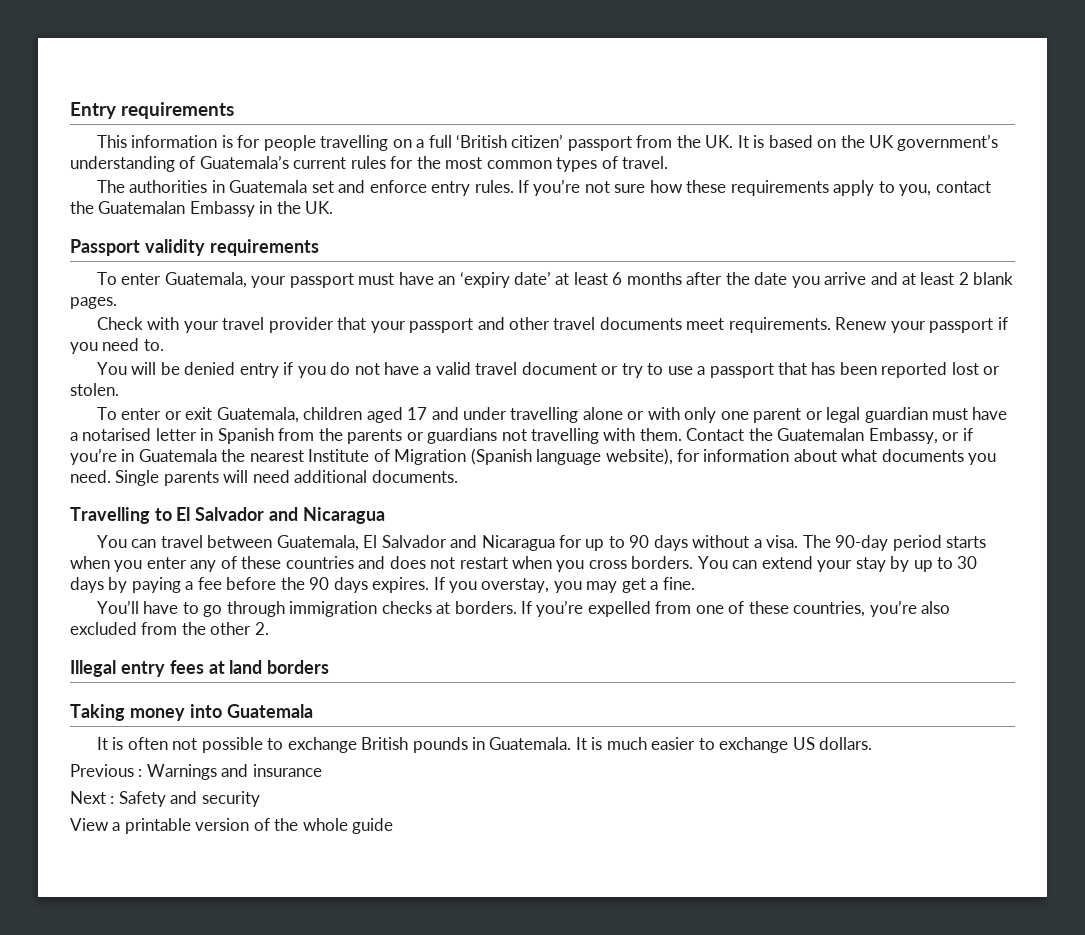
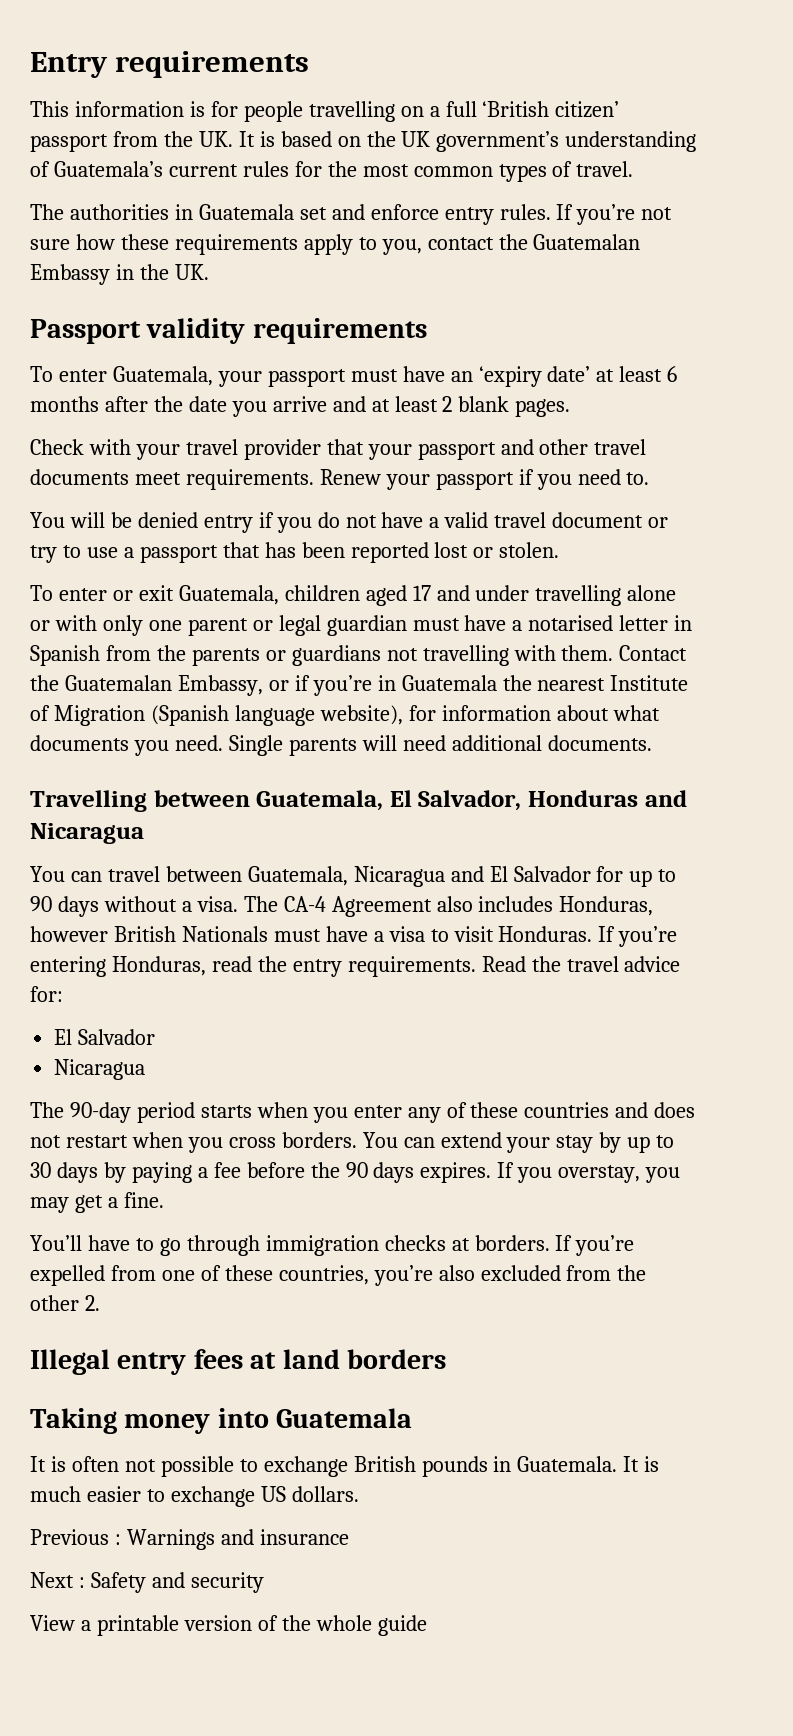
- Travelling to El Salvador and Nicaragua
+ Travelling between Guatemala, El Salvador, Honduras and Nicaragua
- You can travel between Guatemala, El Salvador and Nicaragua for up to 90 days without a visa.
+ You can travel between Guatemala, Nicaragua and El Salvador for up to 90 days without a visa.
+ The CA-4 Agreement also includes Honduras, however British Nationals must have a visa to visit Honduras. If you’re entering Honduras, read the entry requirements. Read the travel advice for:
+ El Salvador
+ Nicaragua

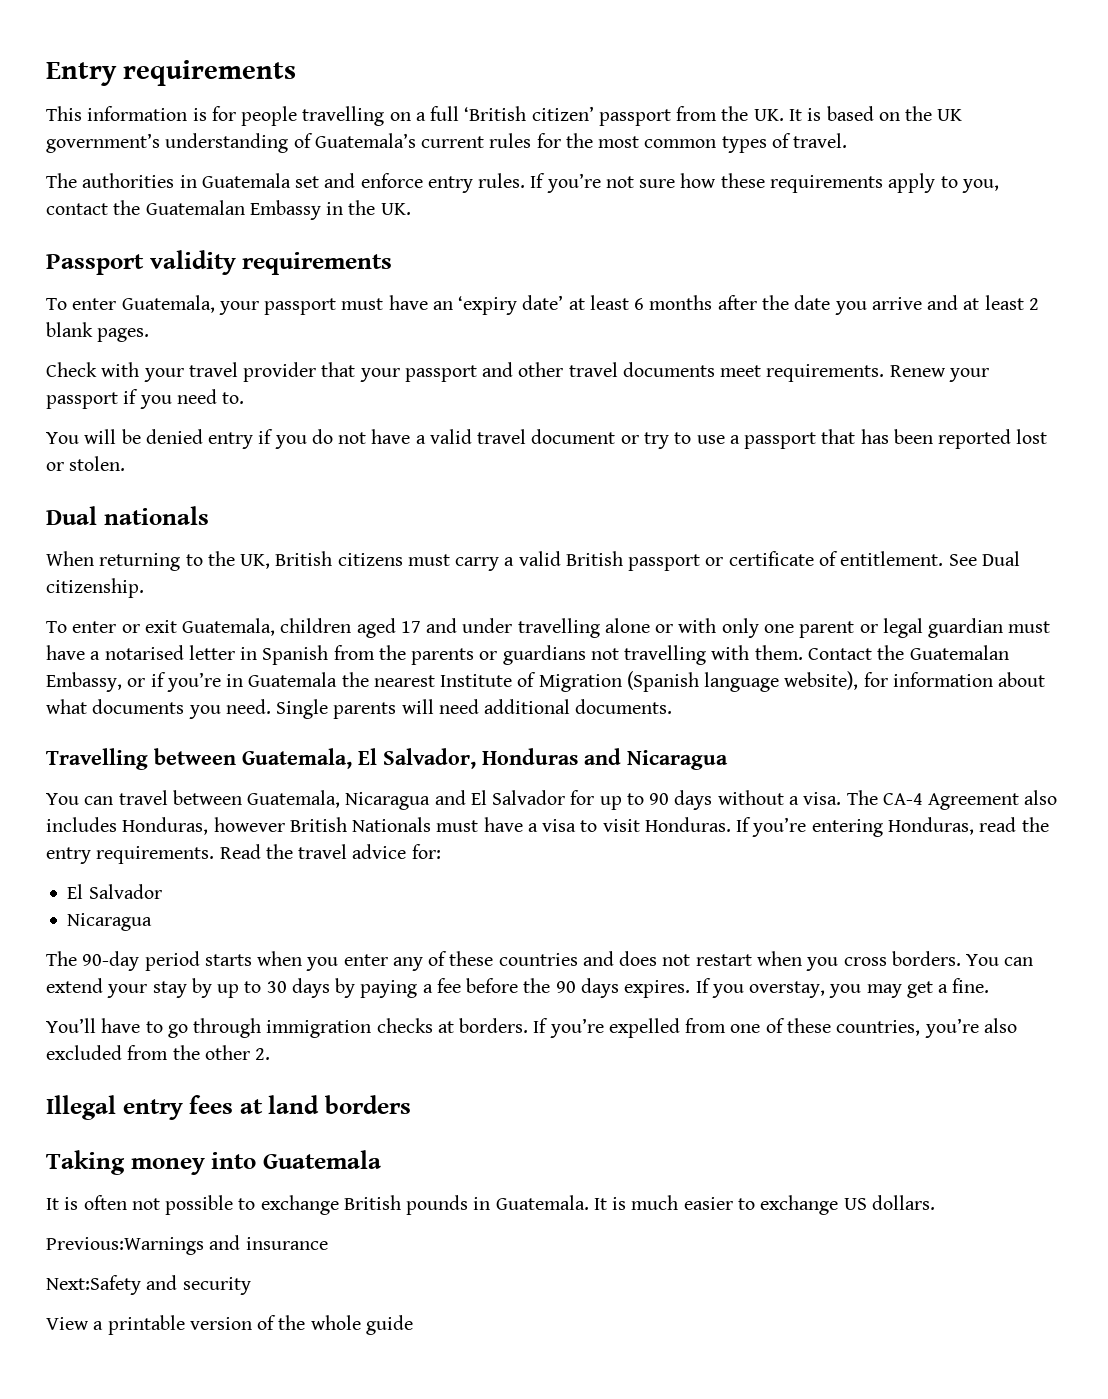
+ Dual nationals
+ When returning to the UK, British citizens must carry a valid British passport or certificate of entitlement. See Dual citizenship.
- Previous : Warnings and insurance
+ Previous:Warnings and insurance
- Next : Safety and security
+ Next:Safety and security

